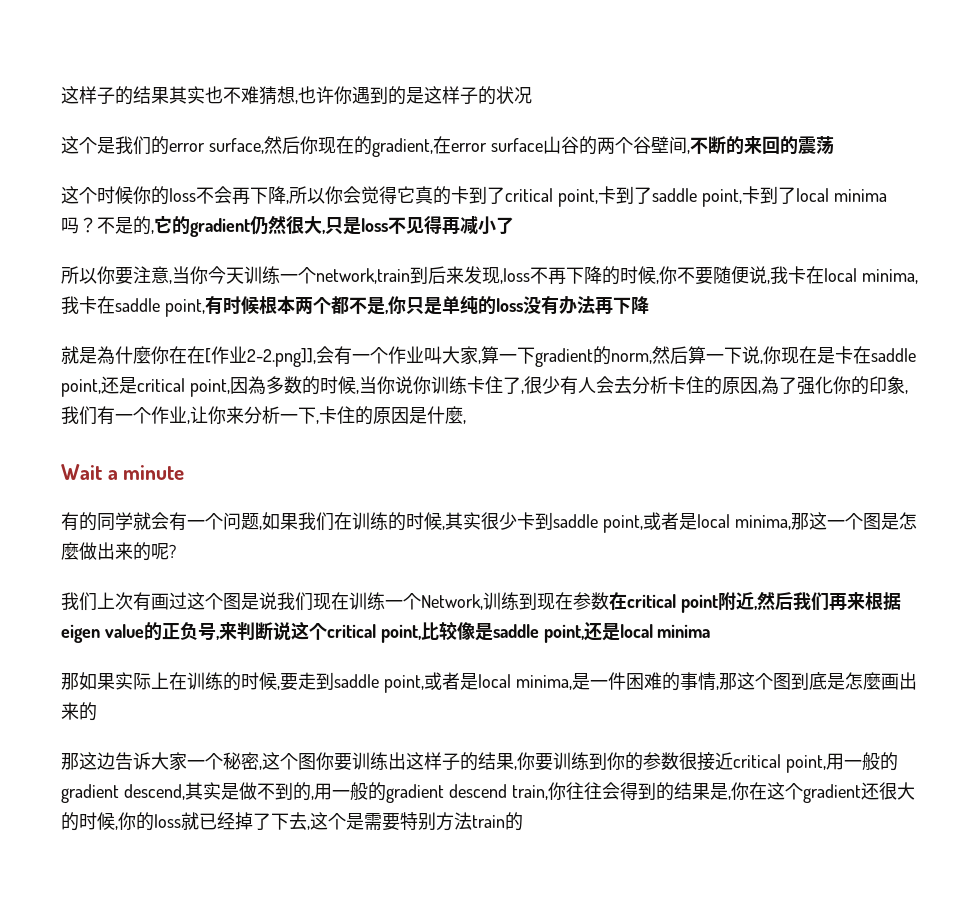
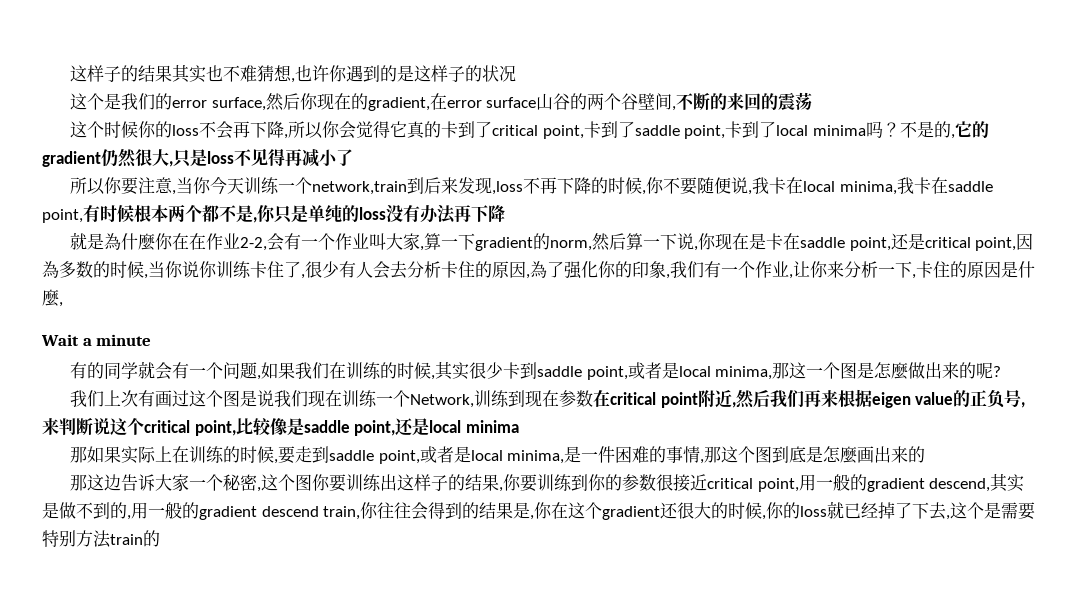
- 就是為什麼你在在[作业2-2.png]],会有一个作业叫大家,算一下gradient的norm,然后算一下说,你现在是卡在saddle point,还是critical point,因為多数的时候,当你说你训练卡住了,很少有人会去分析卡住的原因,為了强化你的印象,我们有一个作业,让你来分析一下,卡住的原因是什麼,
+ 就是為什麼你在在作业2-2,会有一个作业叫大家,算一下gradient的norm,然后算一下说,你现在是卡在saddle point,还是critical point,因為多数的时候,当你说你训练卡住了,很少有人会去分析卡住的原因,為了强化你的印象,我们有一个作业,让你来分析一下,卡住的原因是什麼,

